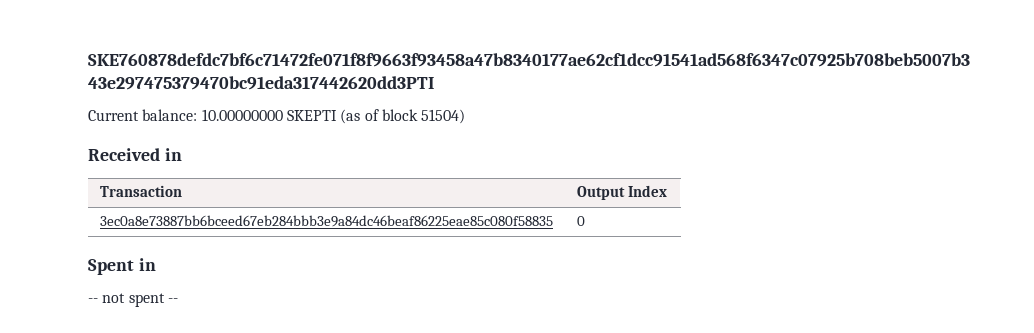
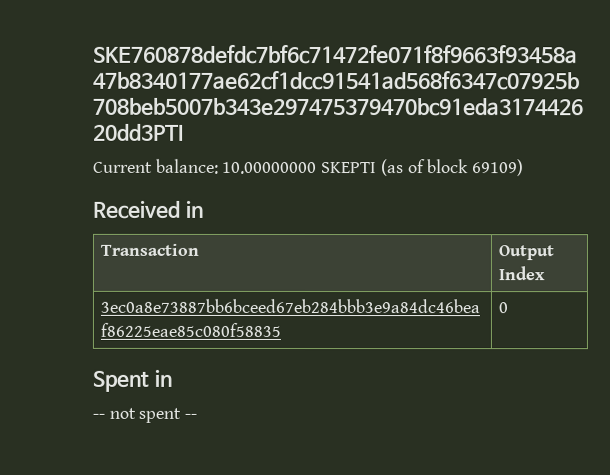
- Current balance: 10.00000000 SKEPTI (as of block 51504)
+ Current balance: 10.00000000 SKEPTI (as of block 69109)

